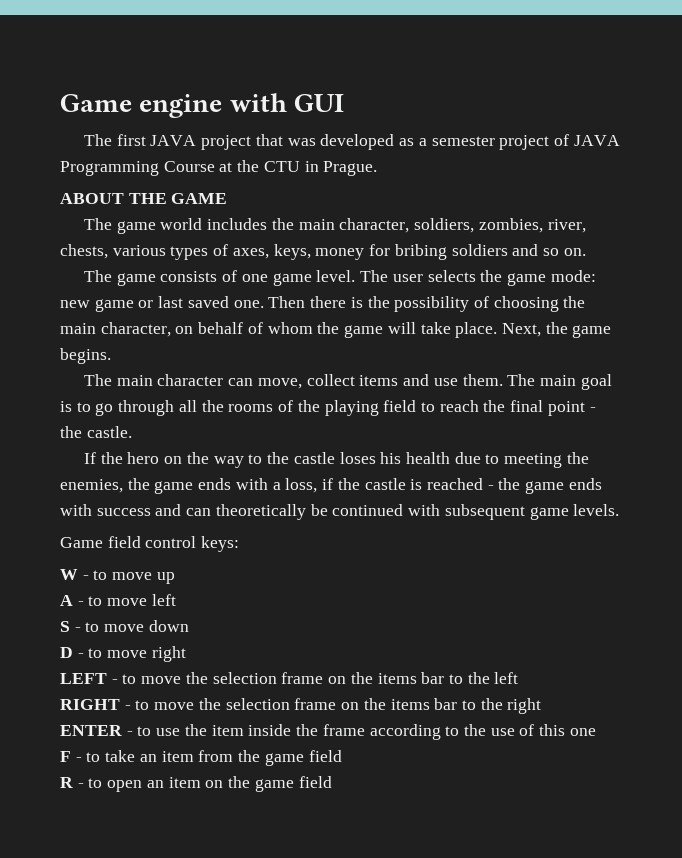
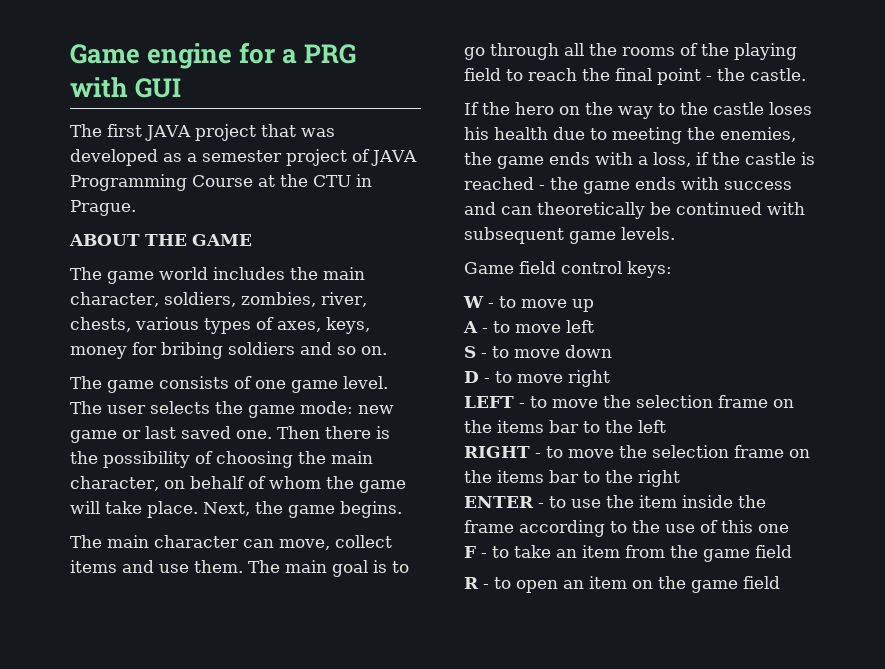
- Game engine with GUI
+ Game engine for a PRG with GUI

